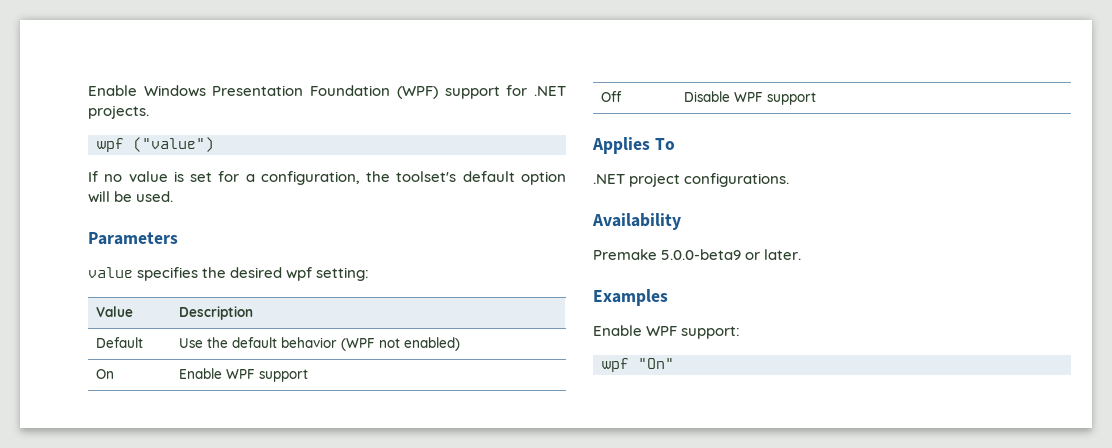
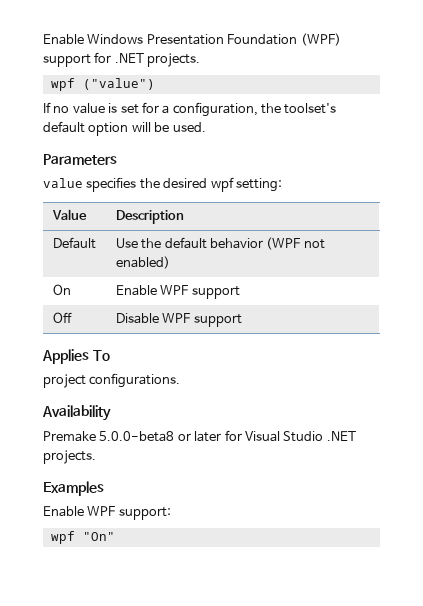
- .NET project configurations.
+ project configurations.
- Premake 5.0.0-beta9 or later.
+ Premake 5.0.0-beta8 or later for Visual Studio .NET projects.

